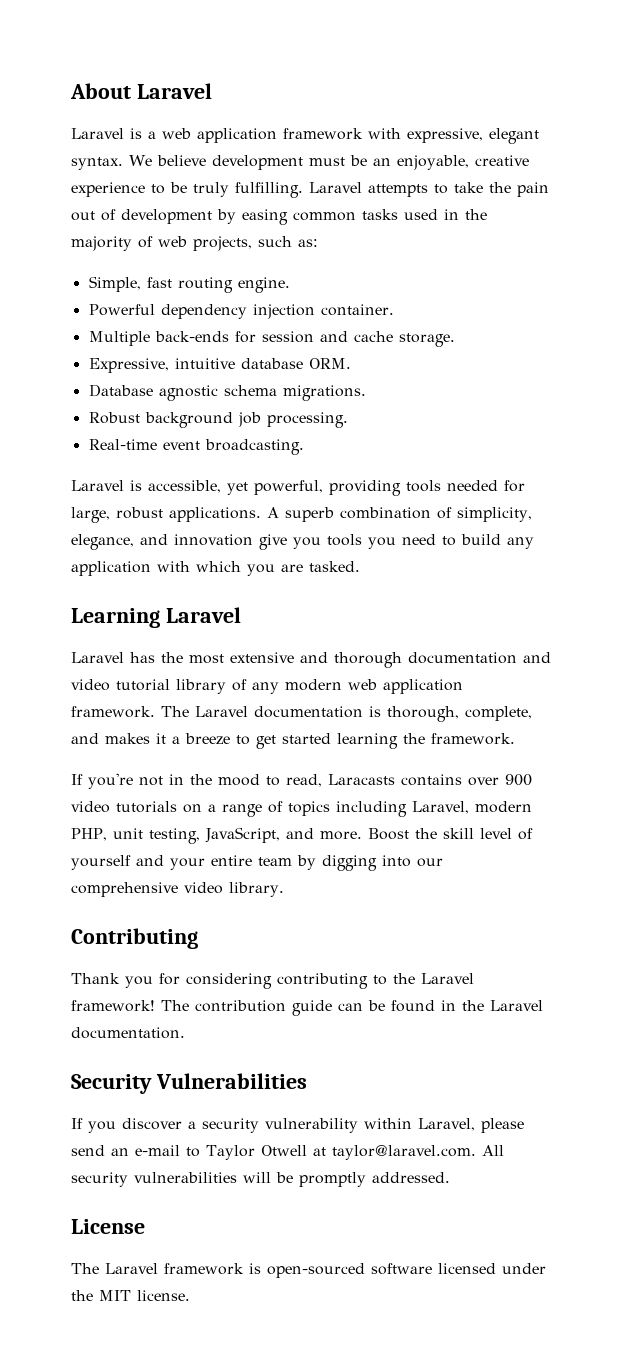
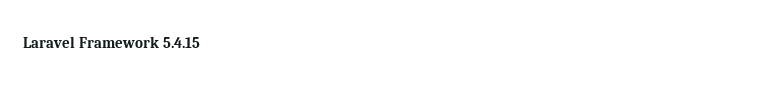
- About Laravel
- Laravel is a web application framework with expressive, elegant syntax. We believe development must be an enjoyable, creative experience to be truly fulfilling. Laravel attempts to take the pain out of development by easing common tasks used in the majority of web projects, such as:
- Simple, fast routing engine.
- Powerful dependency injection container.
- Multiple back-ends for session and cache storage.
- Expressive, intuitive database ORM.
- Database agnostic schema migrations.
- Robust background job processing.
- Real-time event broadcasting.
- Laravel is accessible, yet powerful, providing tools needed for large, robust applications. A superb combination of simplicity, elegance, and innovation give you tools you need to build any application with which you are tasked.
- Learning Laravel
- Laravel has the most extensive and thorough documentation and video tutorial library of any modern web application framework. The Laravel documentation is thorough, complete, and makes it a breeze to get started learning the framework.
- If you're not in the mood to read, Laracasts contains over 900 video tutorials on a range of topics including Laravel, modern PHP, unit testing, JavaScript, and more. Boost the skill level of yourself and your entire team by digging into our comprehensive video library.
- Contributing
- Thank you for considering contributing to the Laravel framework! The contribution guide can be found in the Laravel documentation.
- Security Vulnerabilities
- If you discover a security vulnerability within Laravel, please send an e-mail to Taylor Otwell at taylor@laravel.com. All security vulnerabilities will be promptly addressed.
- License
- The Laravel framework is open-sourced software licensed under the MIT license.
+ Laravel Framework 5.4.15

